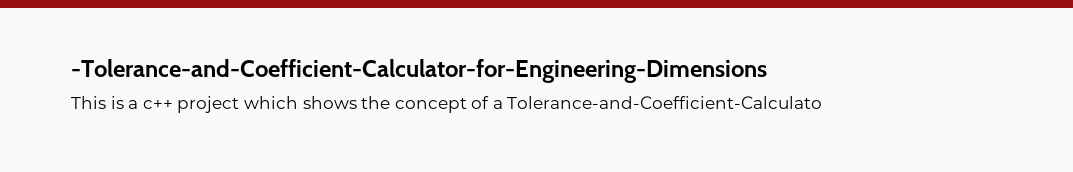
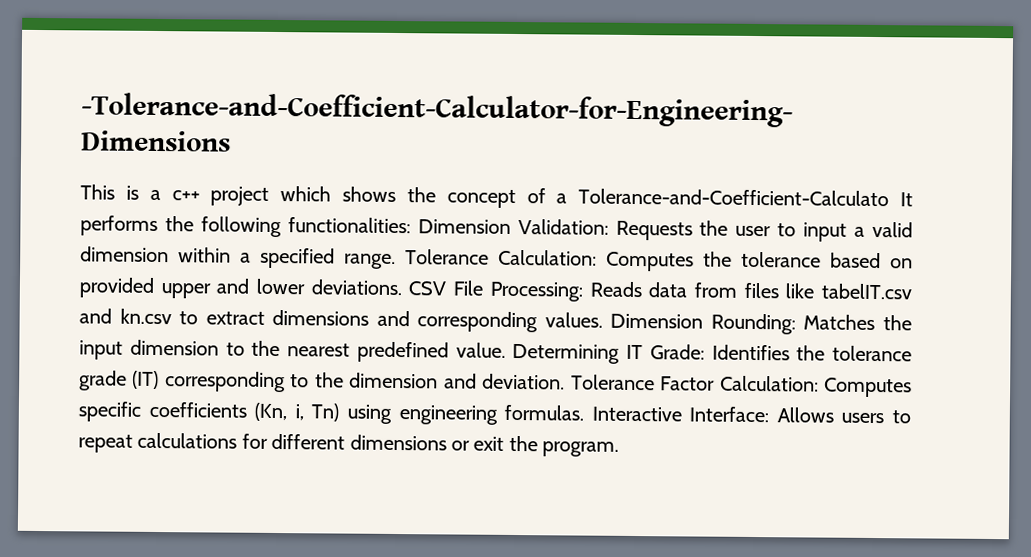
- This is a c++ project which shows the concept of a Tolerance-and-Coefficient-Calculato
+ This is a c++ project which shows the concept of a Tolerance-and-Coefficient-Calculato It performs the following functionalities: Dimension Validation: Requests the user to input a valid dimension within a specified range. Tolerance Calculation: Computes the tolerance based on provided upper and lower deviations. CSV File Processing: Reads data from files like tabelIT.csv and kn.csv to extract dimensions and corresponding values. Dimension Rounding: Matches the input dimension to the nearest predefined value. Determining IT Grade: Identifies the tolerance grade (IT) corresponding to the dimension and deviation. Tolerance Factor Calculation: Computes specific coefficients (Kn, i, Tn) using engineering formulas. Interactive Interface: Allows users to repeat calculations for different dimensions or exit the program.

